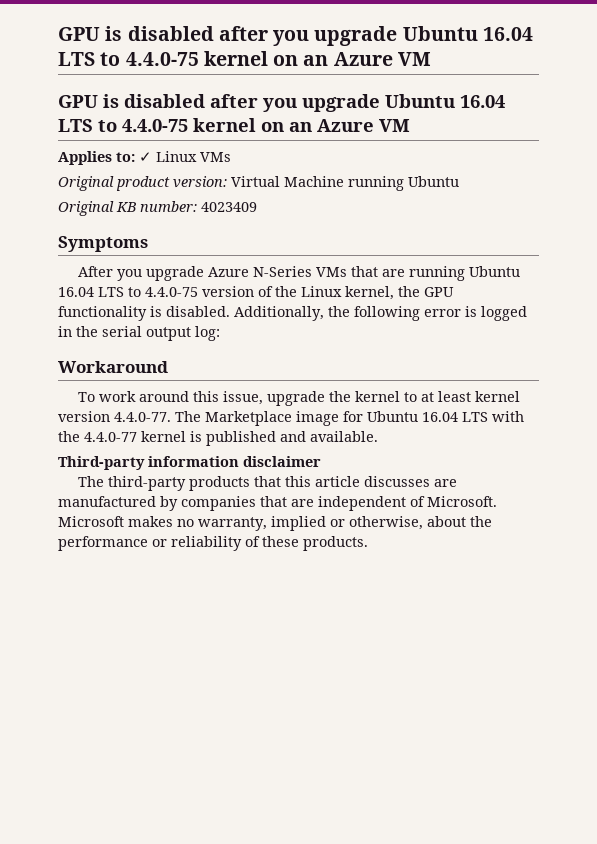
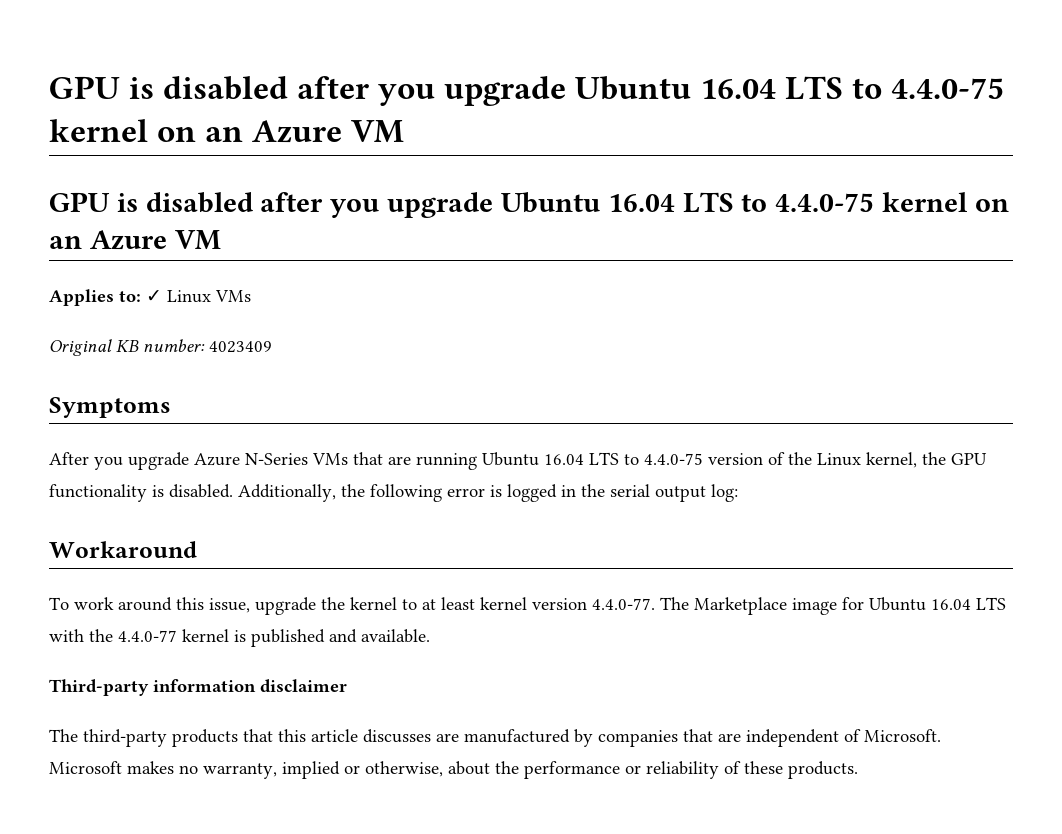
- Original product version: Virtual Machine running Ubuntu

